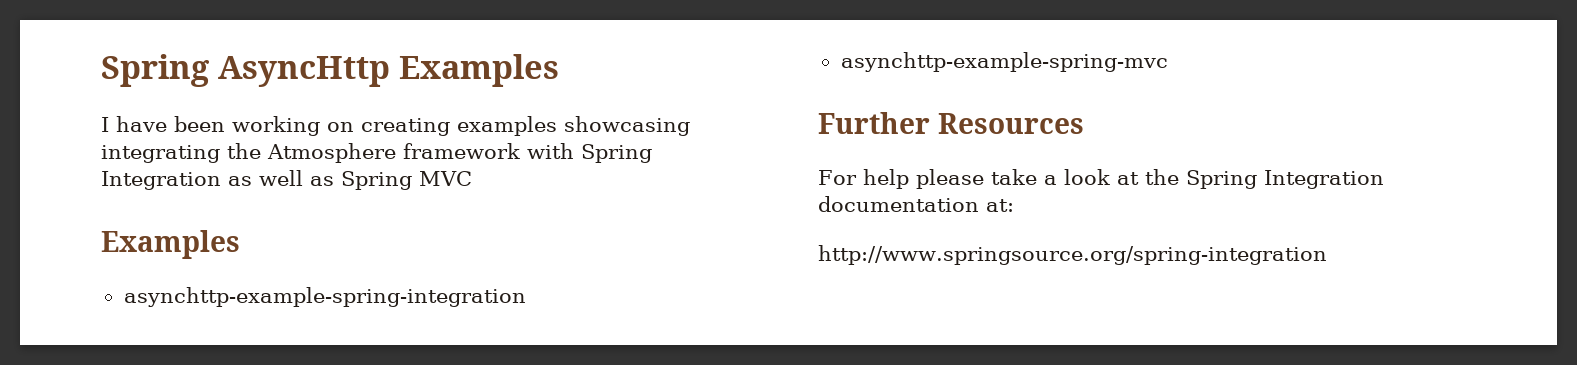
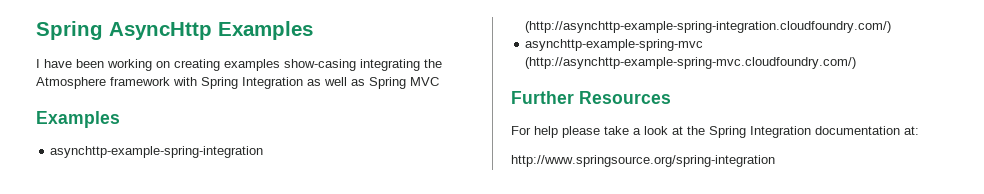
- I have been working on creating examples showcasing integrating the Atmosphere framework with Spring Integration as well as Spring MVC
+ I have been working on creating examples show-casing integrating the Atmosphere framework with Spring Integration as well as Spring MVC
- asynchttp-example-spring-integration
+ asynchttp-example-spring-integration (http://asynchttp-example-spring-integration.cloudfoundry.com/)
- asynchttp-example-spring-mvc
+ asynchttp-example-spring-mvc (http://asynchttp-example-spring-mvc.cloudfoundry.com/)

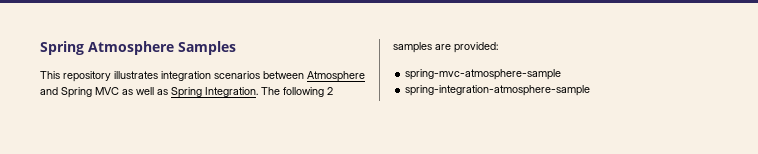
- Spring AsyncHttp Examples
- I have been working on creating examples show-casing integrating the Atmosphere framework with Spring Integration as well as Spring MVC
- Examples
- asynchttp-example-spring-integration (http://asynchttp-example-spring-integration.cloudfoundry.com/)
- asynchttp-example-spring-mvc (http://asynchttp-example-spring-mvc.cloudfoundry.com/)
- Further Resources
- For help please take a look at the Spring Integration documentation at:
- http://www.springsource.org/spring-integration
+ Spring Atmosphere Samples
+ This repository illustrates integration scenarios between Atmosphere and Spring MVC as well as Spring Integration. The following 2 samples are provided:
+ spring-mvc-atmosphere-sample
+ spring-integration-atmosphere-sample

